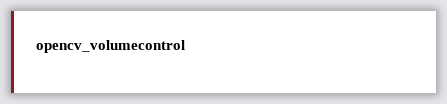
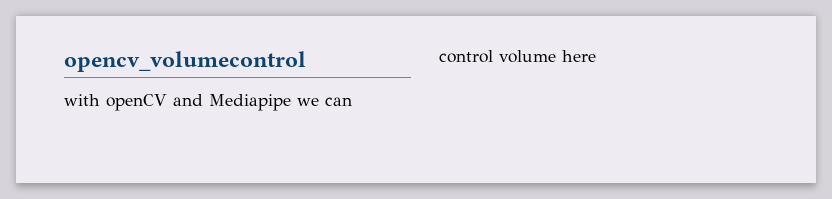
+ with openCV and Mediapipe we can control volume here

